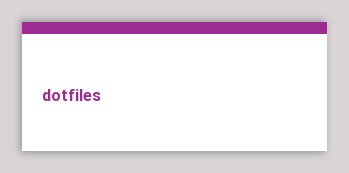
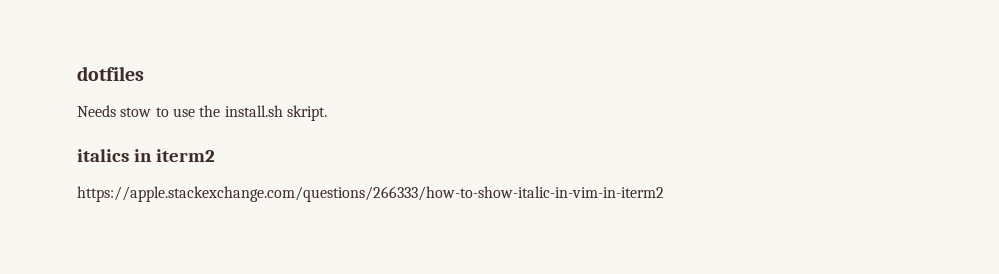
+ Needs stow to use the install.sh skript.
+ italics in iterm2
+ https://apple.stackexchange.com/questions/266333/how-to-show-italic-in-vim-in-iterm2

